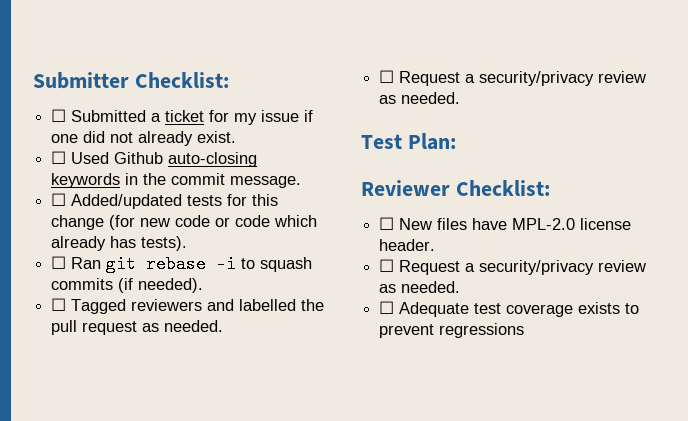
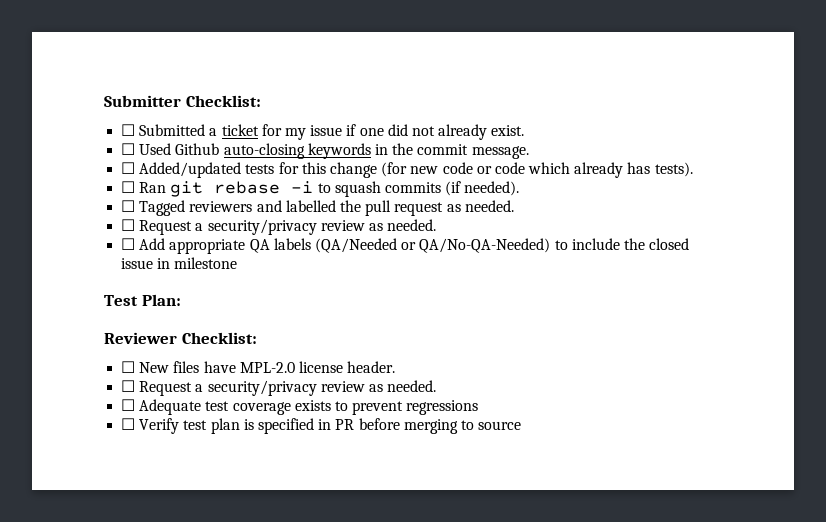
+ ☐ Add appropriate QA labels (QA/Needed or QA/No-QA-Needed) to include the closed issue in milestone
+ ☐ Verify test plan is specified in PR before merging to source

